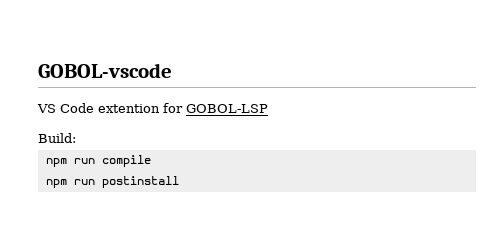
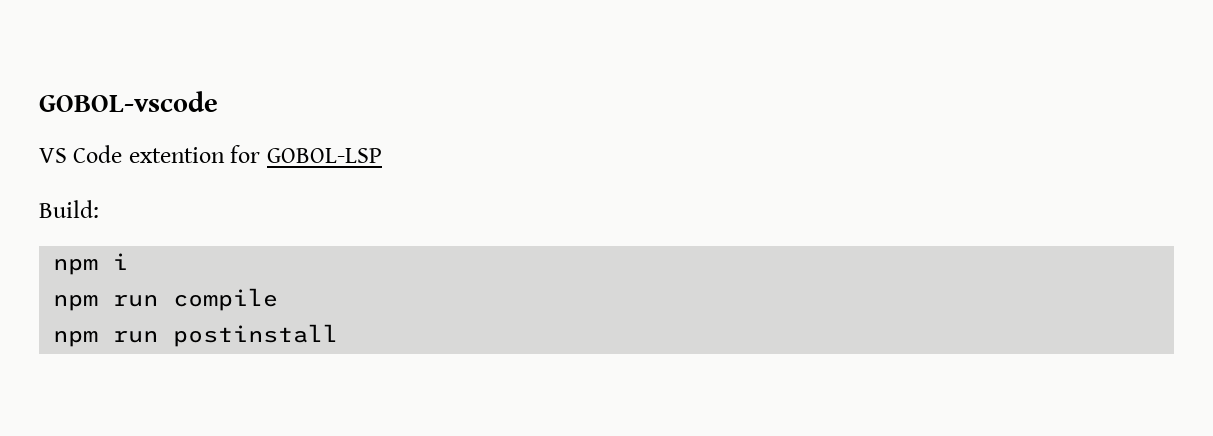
+ npm i

